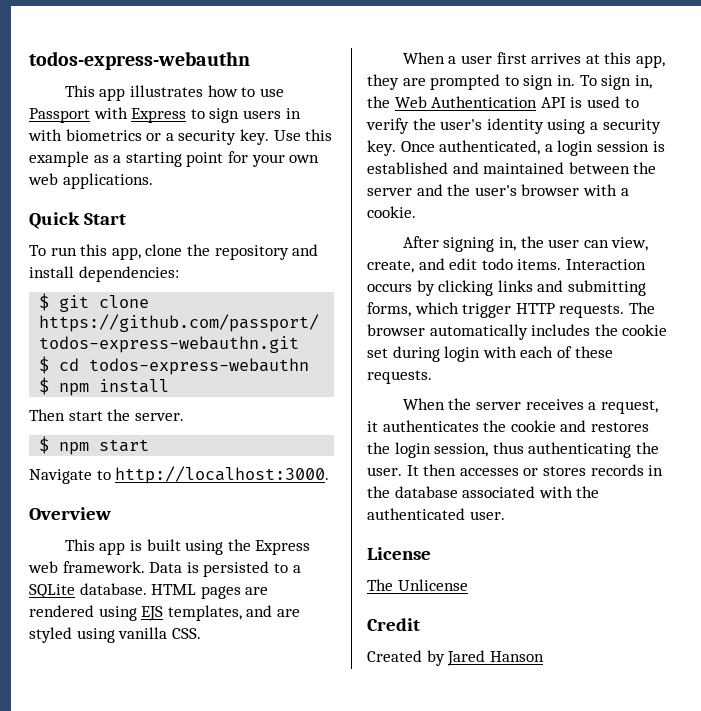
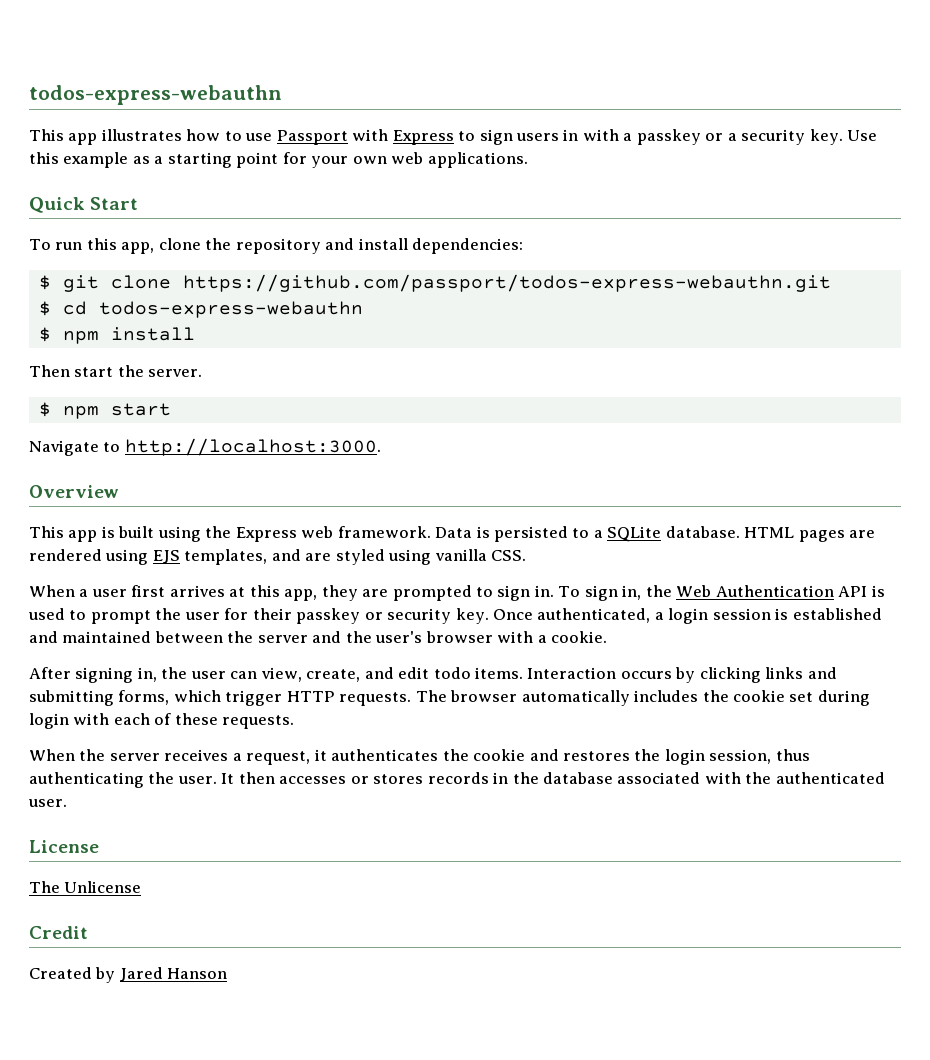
- This app illustrates how to use Passport with Express to sign users in with biometrics or a security key.
+ This app illustrates how to use Passport with Express to sign users in with a passkey or a security key.
- To sign in, the Web Authentication API is used to verify the user's identity using a security key.
+ To sign in, the Web Authentication API is used to prompt the user for their passkey or security key.

